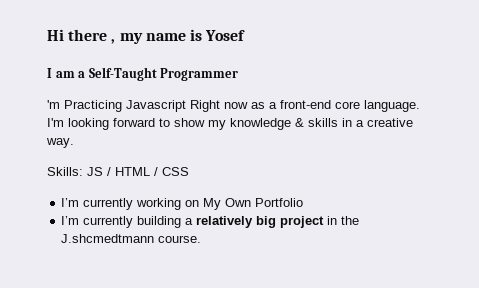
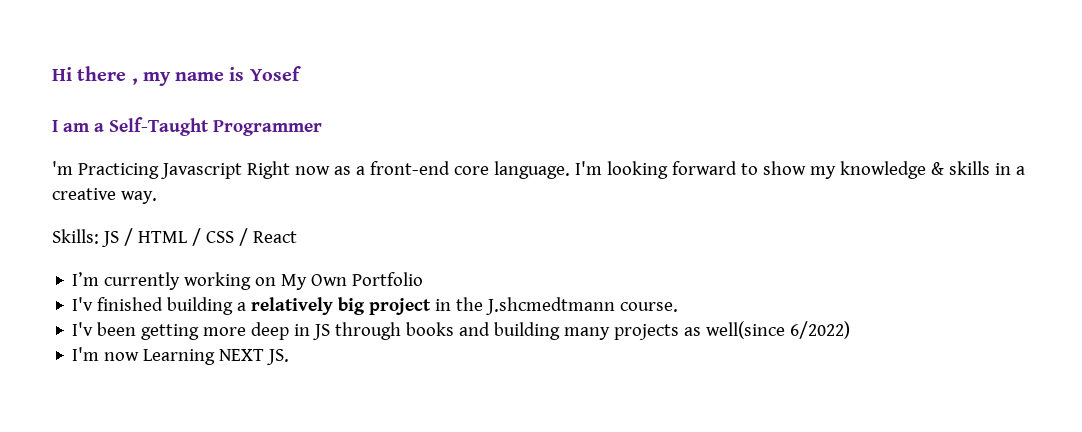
- Skills: JS / HTML / CSS
+ Skills: JS / HTML / CSS / React
- I’m currently building a relatively big project in the J.shcmedtmann course.
+ I'v finished building a relatively big project in the J.shcmedtmann course.
+ I'v been getting more deep in JS through books and building many projects as well(since 6/2022)
+ I'm now Learning NEXT JS.

